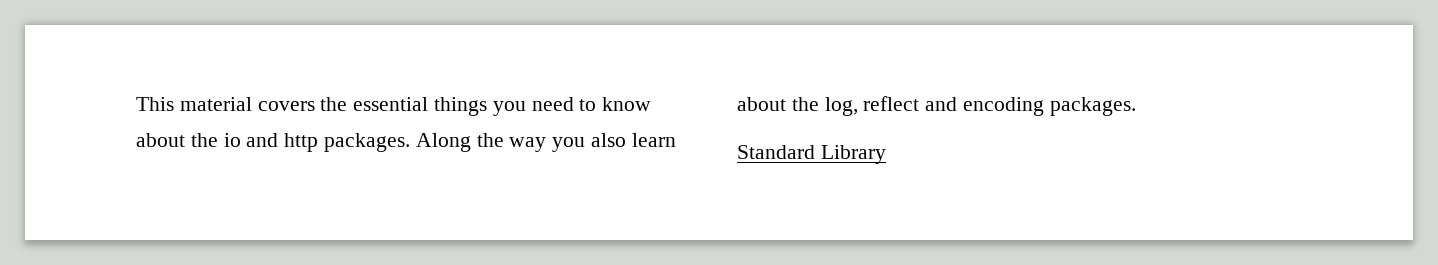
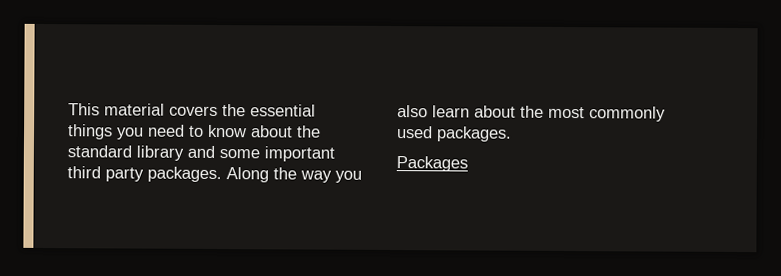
- This material covers the essential things you need to know about the io and http packages.
+ This material covers the essential things you need to know about the standard library and some important third party packages.
- Along the way you also learn about the log, reflect and encoding packages.
+ Along the way you also learn about the most commonly used packages.
- Standard Library
+ Packages

